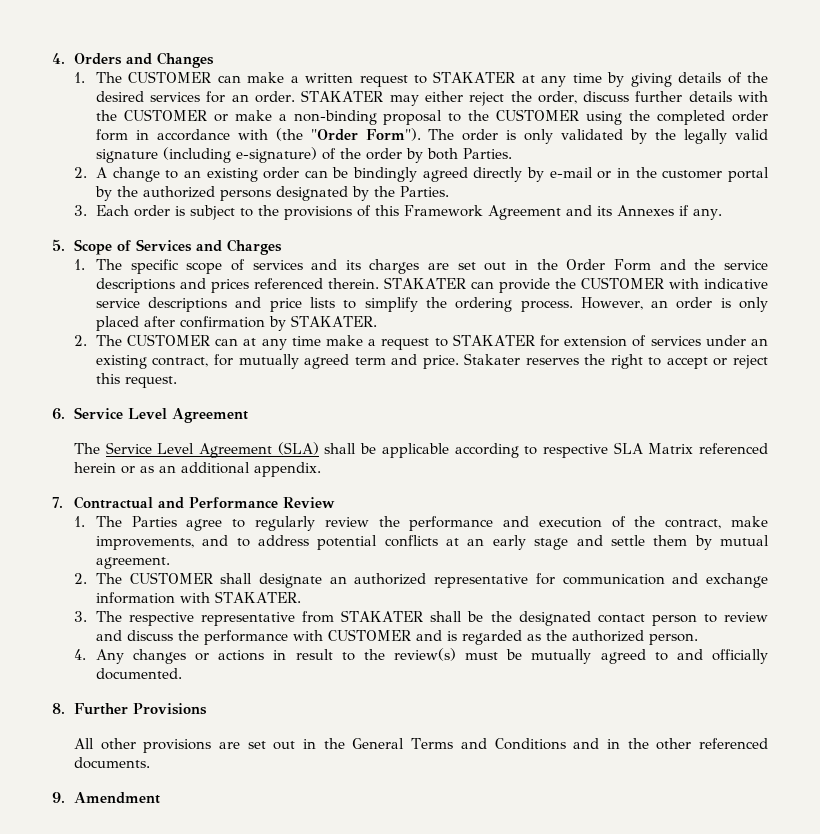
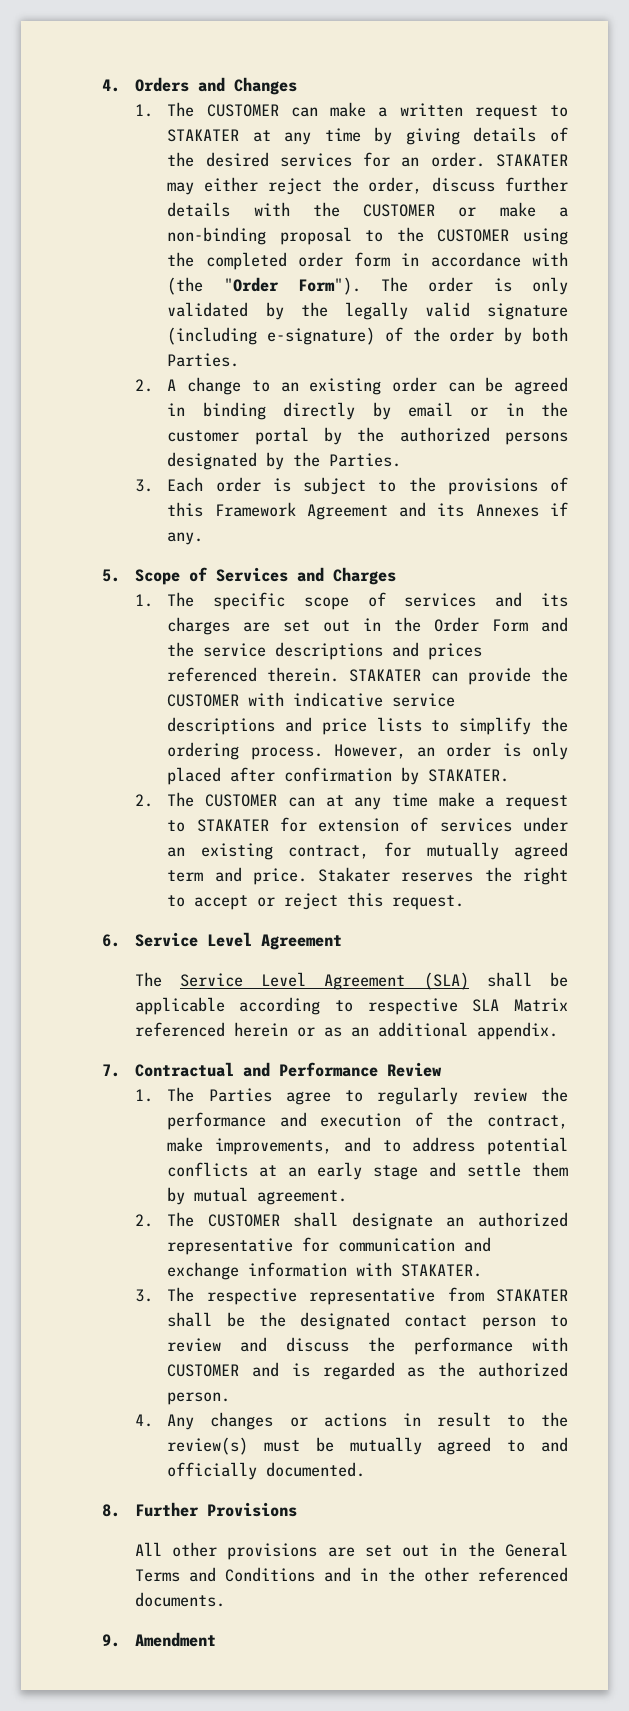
- 2. A change to an existing order can be bindingly agreed directly by e-mail or in the customer portal by the authorized persons designated by the Parties.
+ 2. A change to an existing order can be agreed in binding directly by email or in the customer portal by the authorized persons designated by the Parties.

